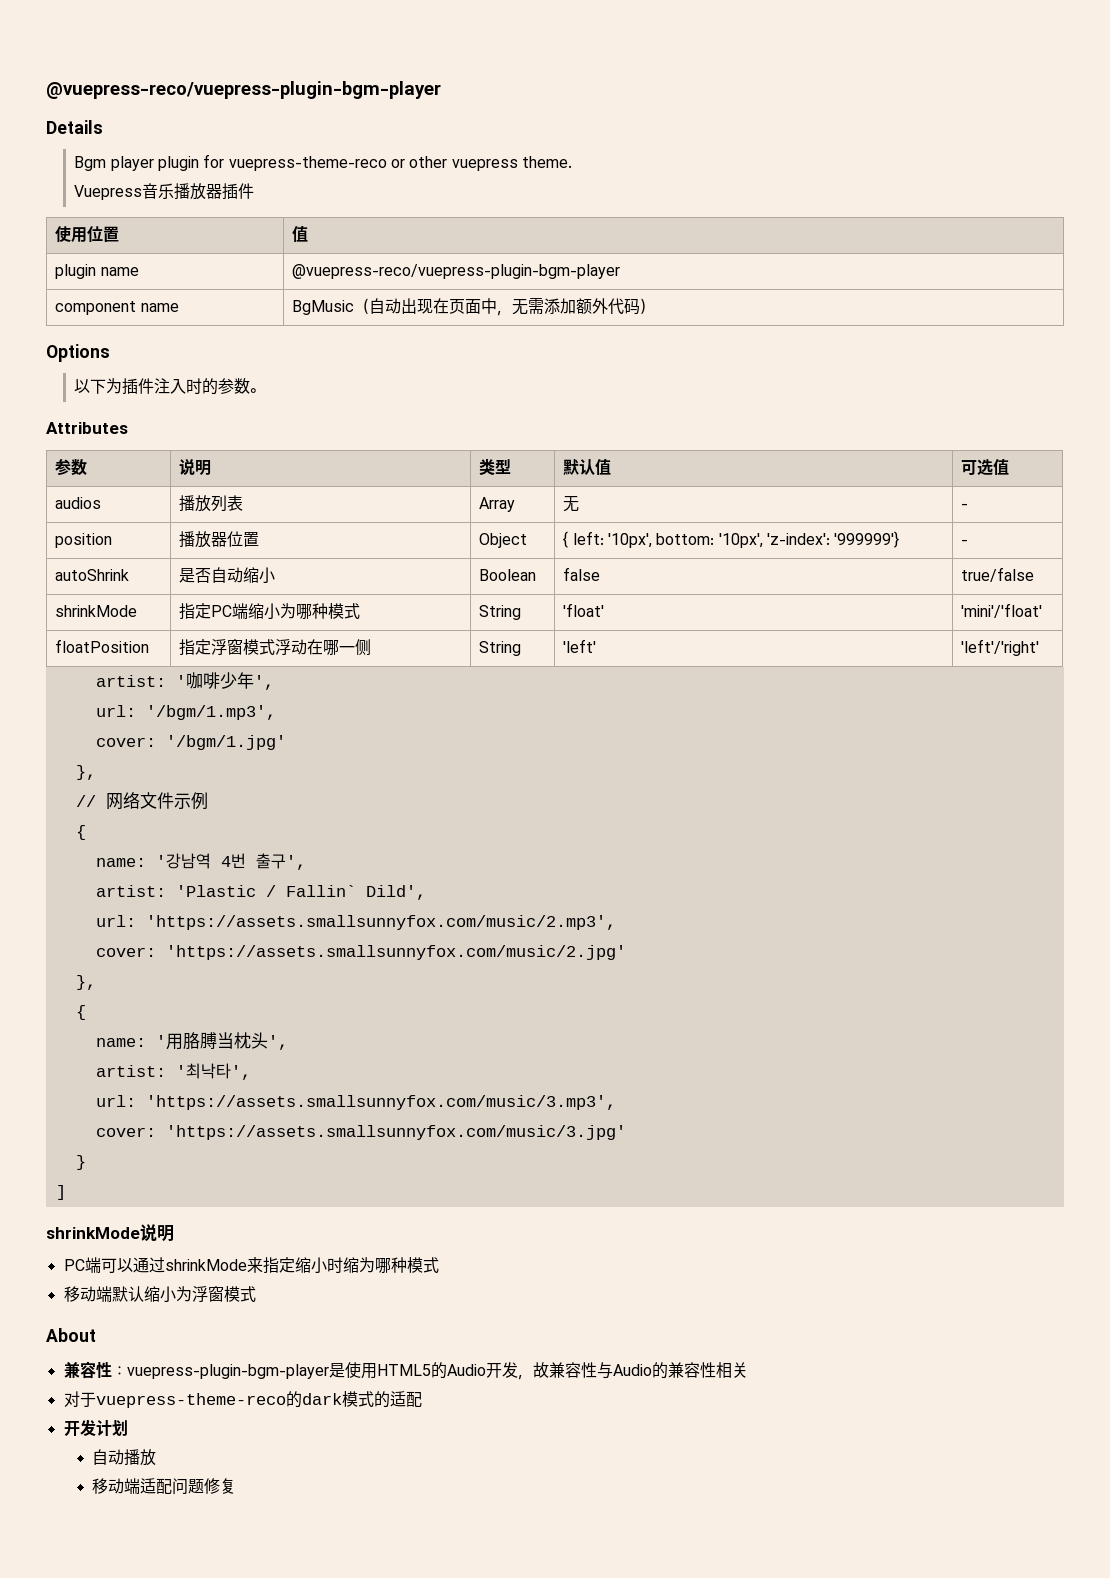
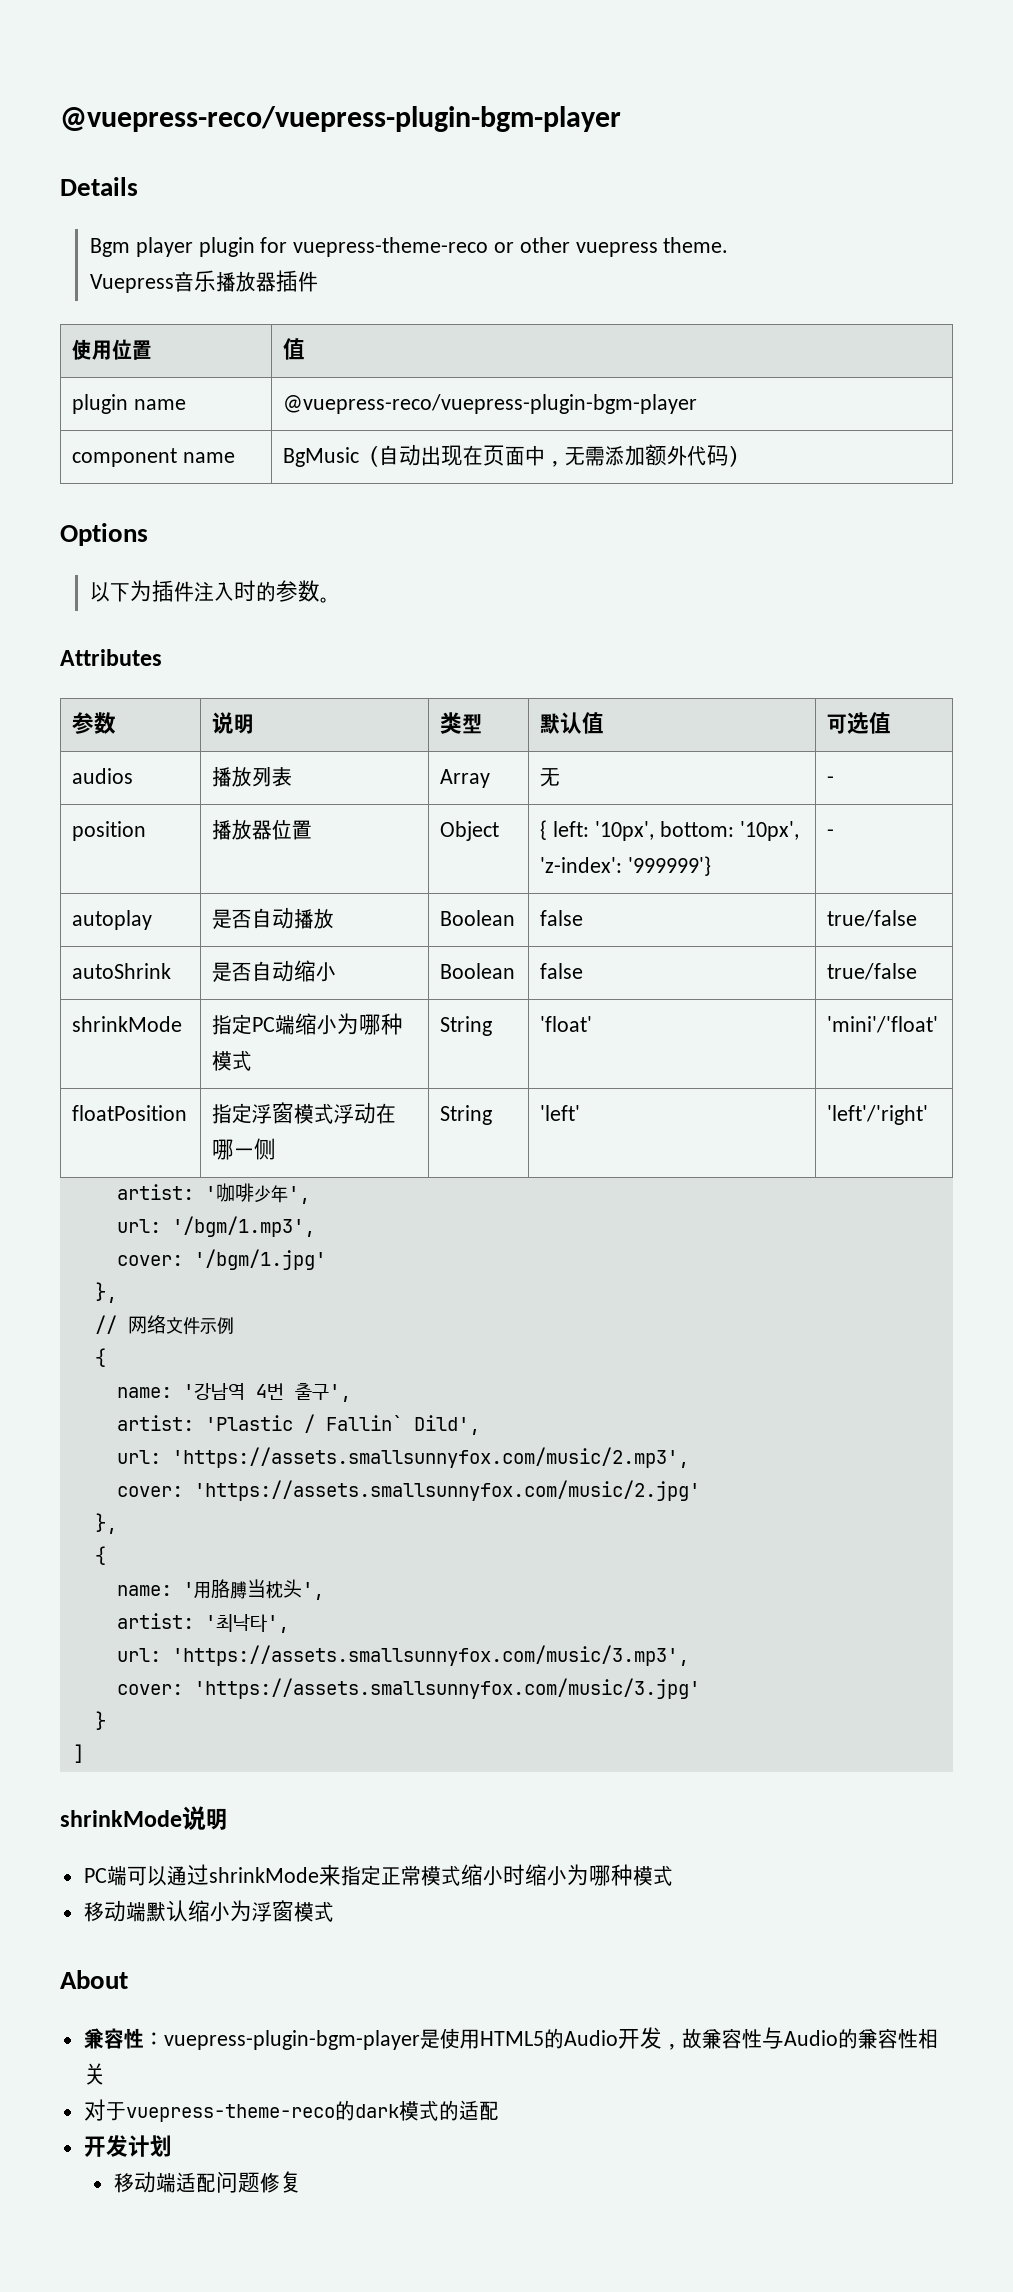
+ autoplay | 是否自动播放 | Boolean | false | true/false
- PC端可以通过shrinkMode来指定缩小时缩为哪种模式
+ PC端可以通过shrinkMode来指定正常模式缩小时缩小为哪种模式
- 自动播放

